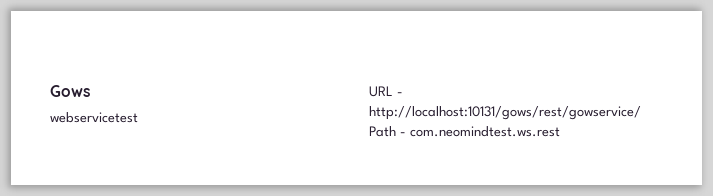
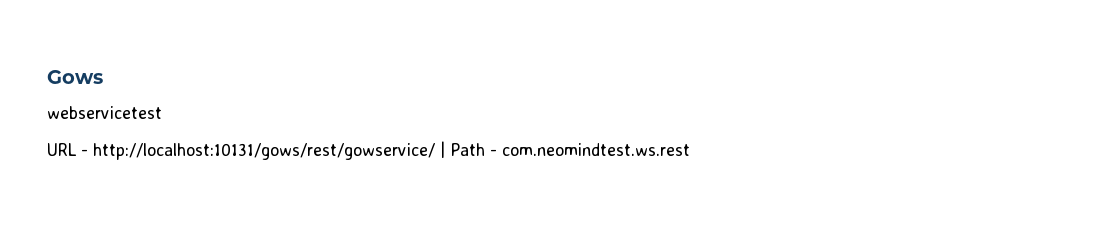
- URL - http://localhost:10131/gows/rest/gowservice/ Path - com.neomindtest.ws.rest
+ URL - http://localhost:10131/gows/rest/gowservice/ | Path - com.neomindtest.ws.rest

